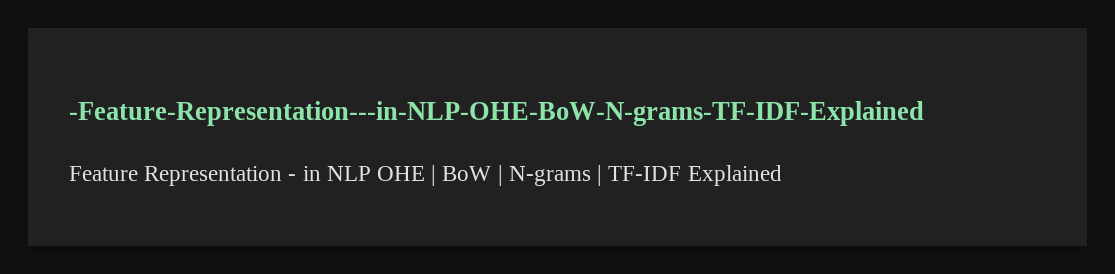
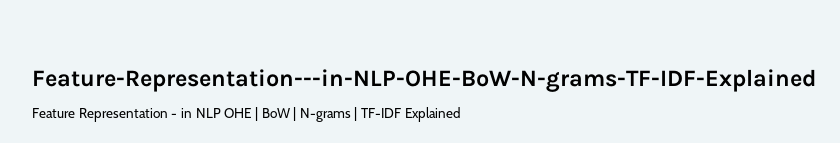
- -Feature-Representation---in-NLP-OHE-BoW-N-grams-TF-IDF-Explained
+ Feature-Representation---in-NLP-OHE-BoW-N-grams-TF-IDF-Explained

